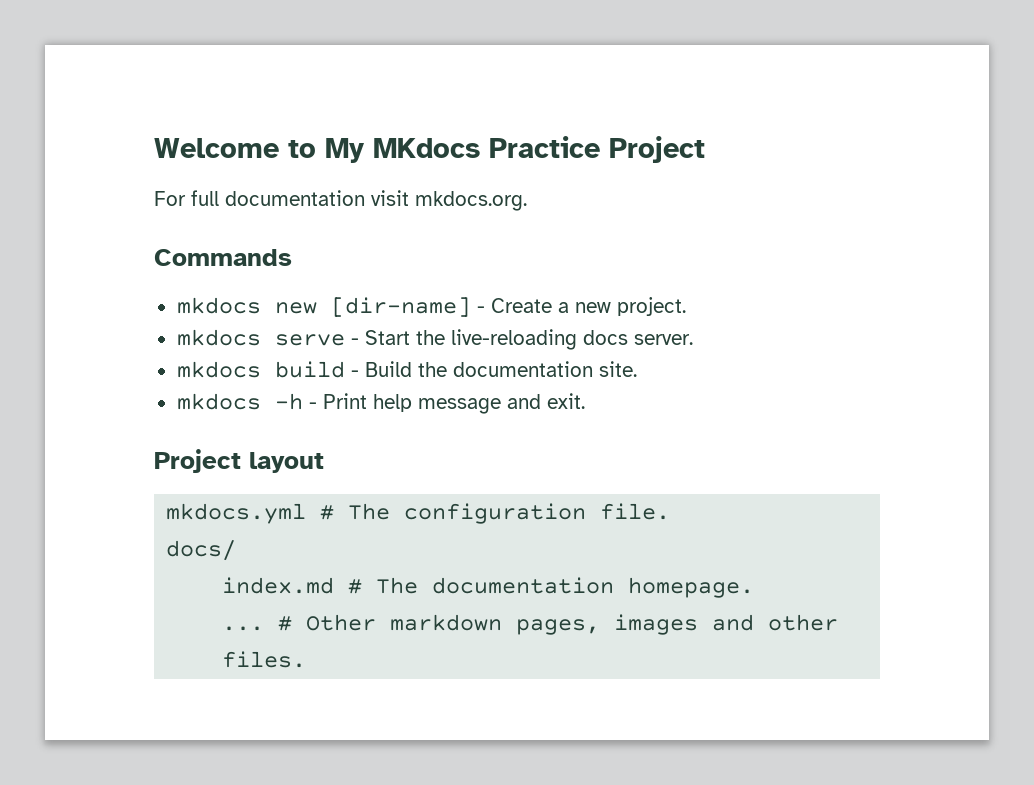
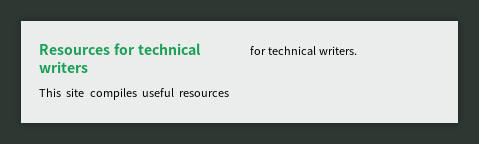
- Welcome to My MKdocs Practice Project
- For full documentation visit mkdocs.org.
- Commands
- mkdocs new [dir-name] - Create a new project.
- mkdocs serve - Start the live-reloading docs server.
- mkdocs build - Build the documentation site.
- mkdocs -h - Print help message and exit.
- Project layout
- mkdocs.yml # The configuration file.
- docs/
- index.md # The documentation homepage.
- ... # Other markdown pages, images and other files.
+ Resources for technical writers
+ This site compiles useful resources for technical writers.

